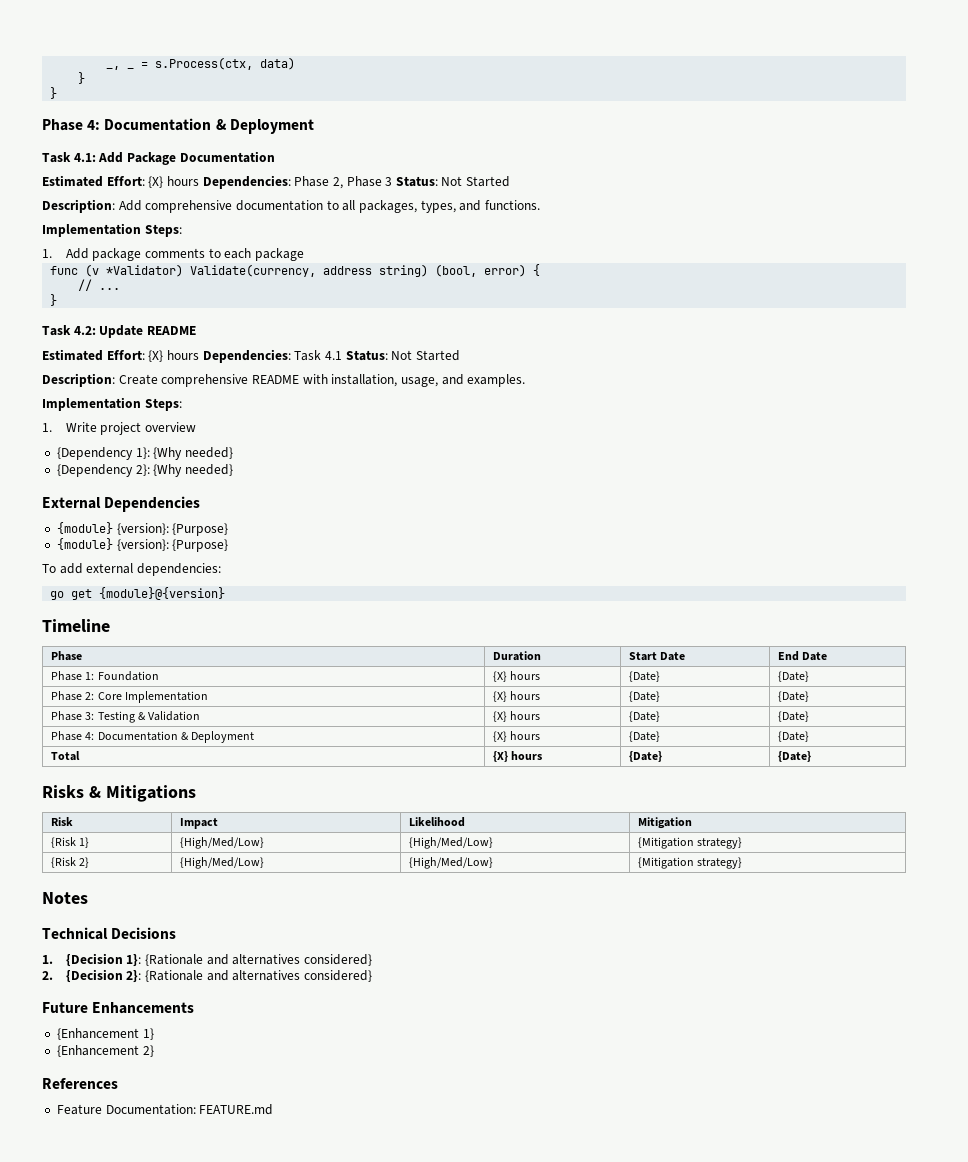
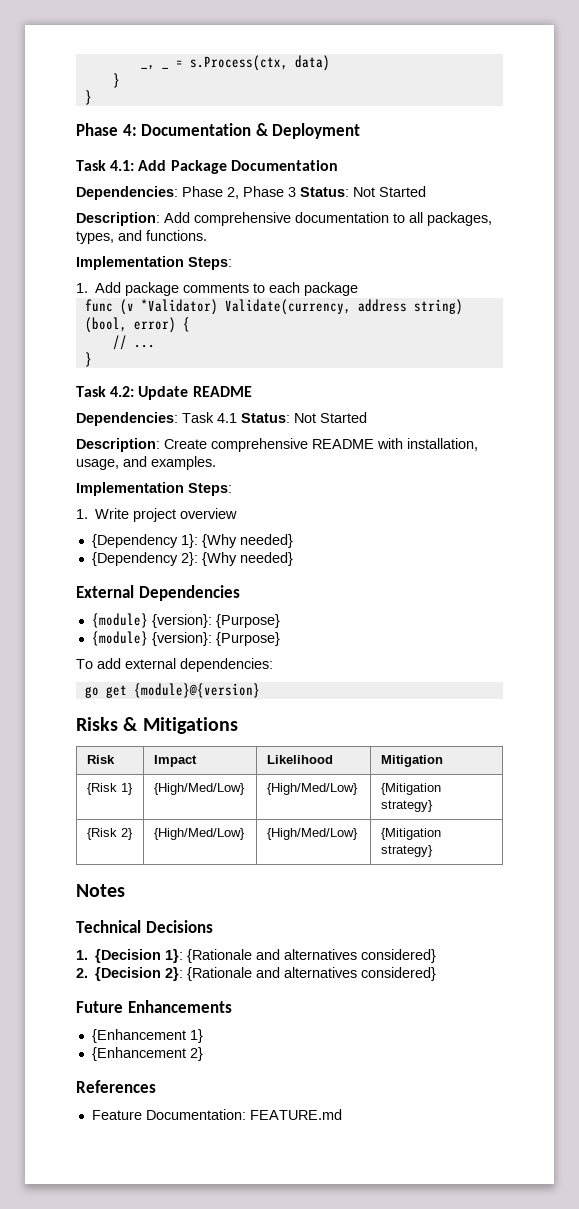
- Estimated Effort: {X} hours Dependencies: Phase 2, Phase 3 Status: Not Started
+ Dependencies: Phase 2, Phase 3 Status: Not Started
- Estimated Effort: {X} hours Dependencies: Task 4.1 Status: Not Started
+ Dependencies: Task 4.1 Status: Not Started
- Timeline
- Phase | Duration | Start Date | End Date
- Phase 1: Foundation | {X} hours | {Date} | {Date}
- Phase 2: Core Implementation | {X} hours | {Date} | {Date}
- Phase 3: Testing & Validation | {X} hours | {Date} | {Date}
- Phase 4: Documentation & Deployment | {X} hours | {Date} | {Date}
- Total | {X} hours | {Date} | {Date}

